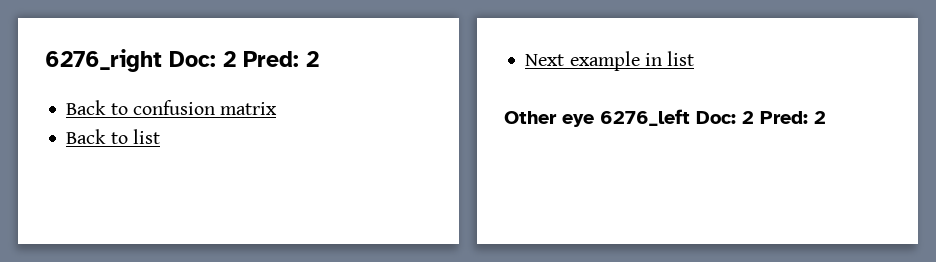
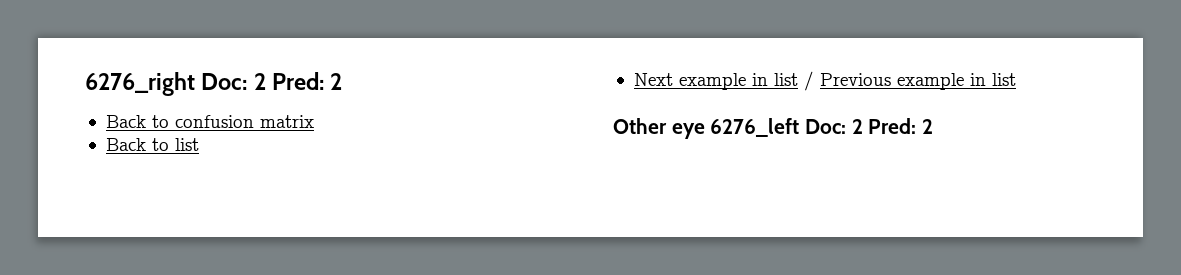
- Next example in list
+ Next example in list / Previous example in list

